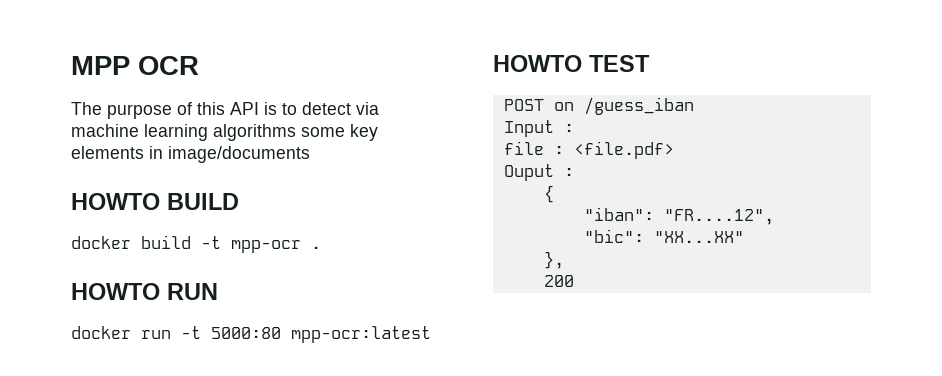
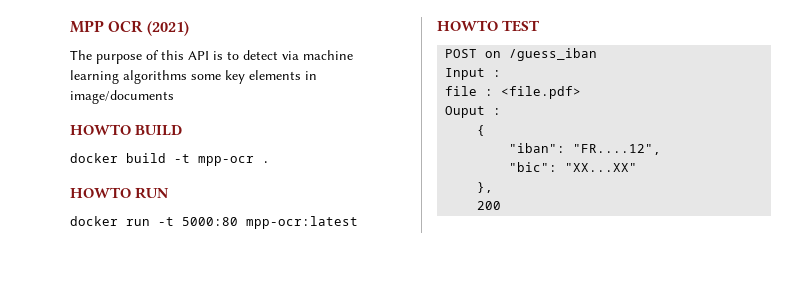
- MPP OCR
+ MPP OCR (2021)

